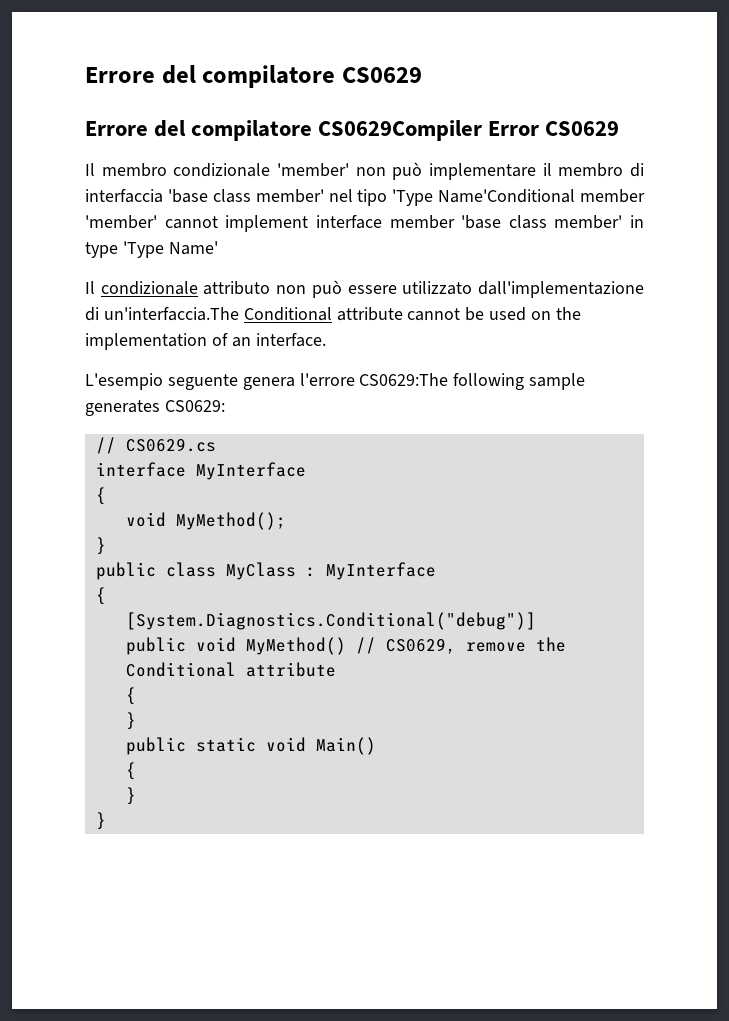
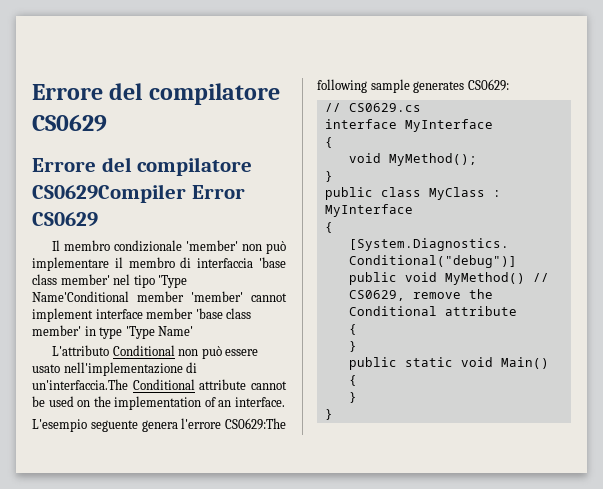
- Il condizionale attributo non può essere utilizzato dall'implementazione di un'interfaccia.The Conditional attribute cannot be used on the implementation of an interface.
+ L'attributo Conditional non può essere usato nell'implementazione di un'interfaccia.The Conditional attribute cannot be used on the implementation of an interface.

